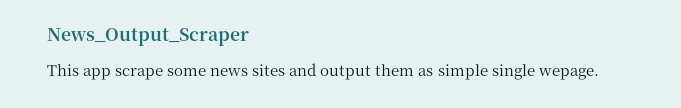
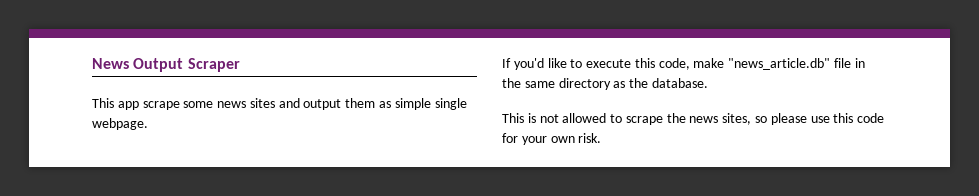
- News_Output_Scraper
+ News Output Scraper
- This app scrape some news sites and output them as simple single wepage.
+ This app scrape some news sites and output them as simple single webpage.
+ If you'd like to execute this code, make "news_article.db" file in the same directory as the database.
+ This is not allowed to scrape the news sites, so please use this code for your own risk.

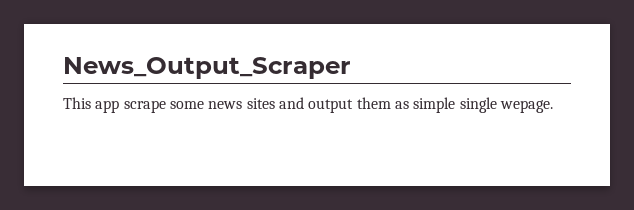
- News Output Scraper
+ News_Output_Scraper
- This app scrape some news sites and output them as simple single webpage.
- If you'd like to execute this code, make "news_article.db" file in the same directory as the database.
- This is not allowed to scrape the news sites, so please use this code for your own risk.
+ This app scrape some news sites and output them as simple single wepage.

